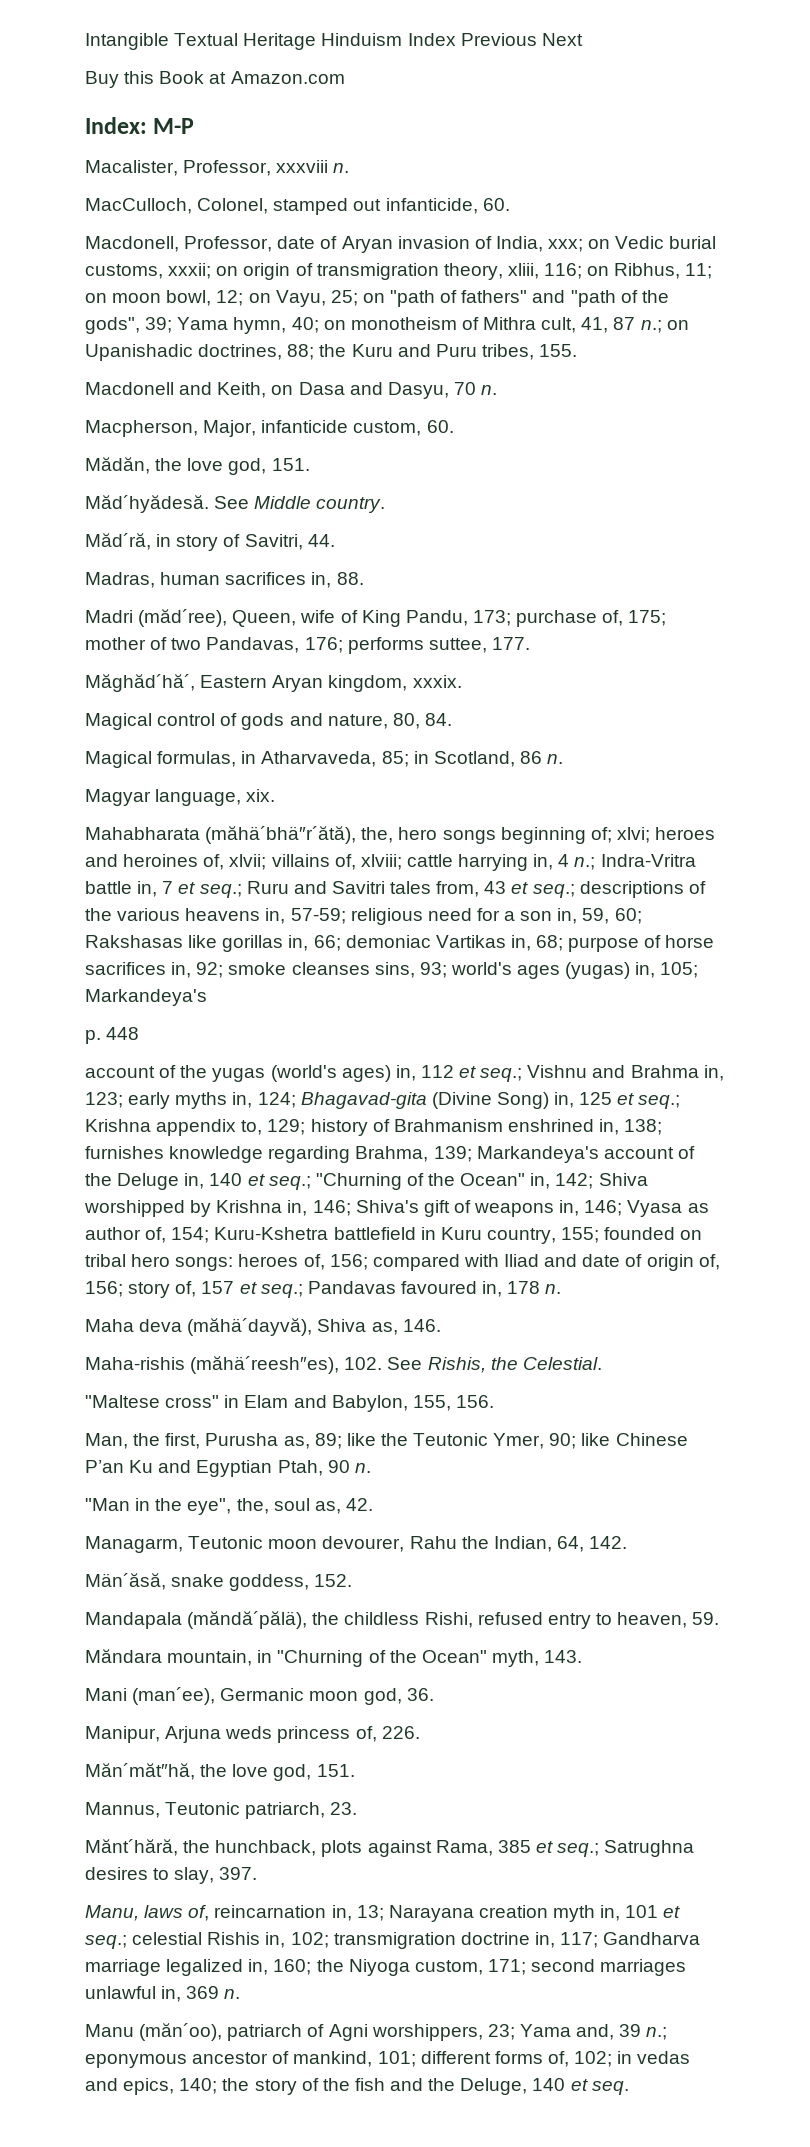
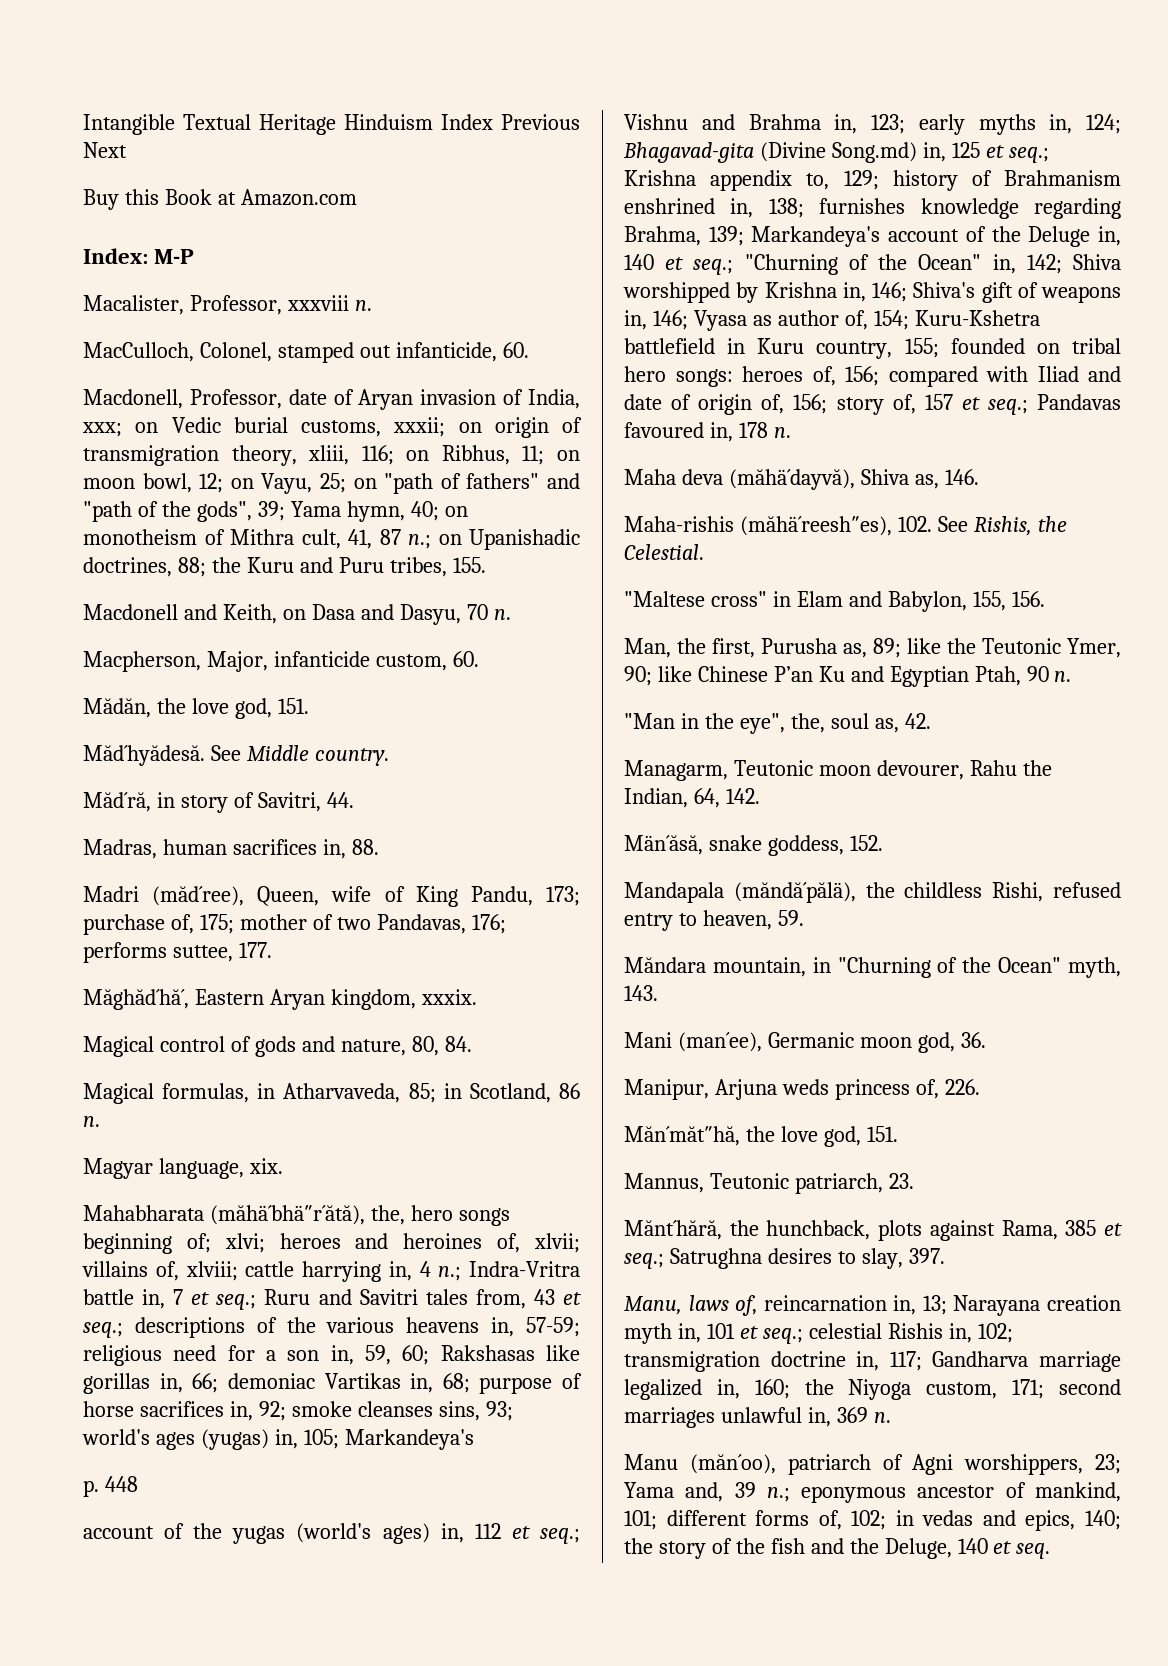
- Bhagavad-gita (Divine Song) in, 125 et seq.;
+ Bhagavad-gita (Divine Song.md) in, 125 et seq.;

